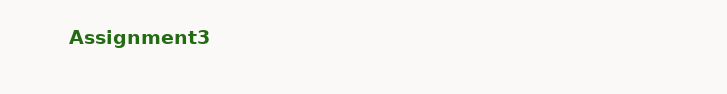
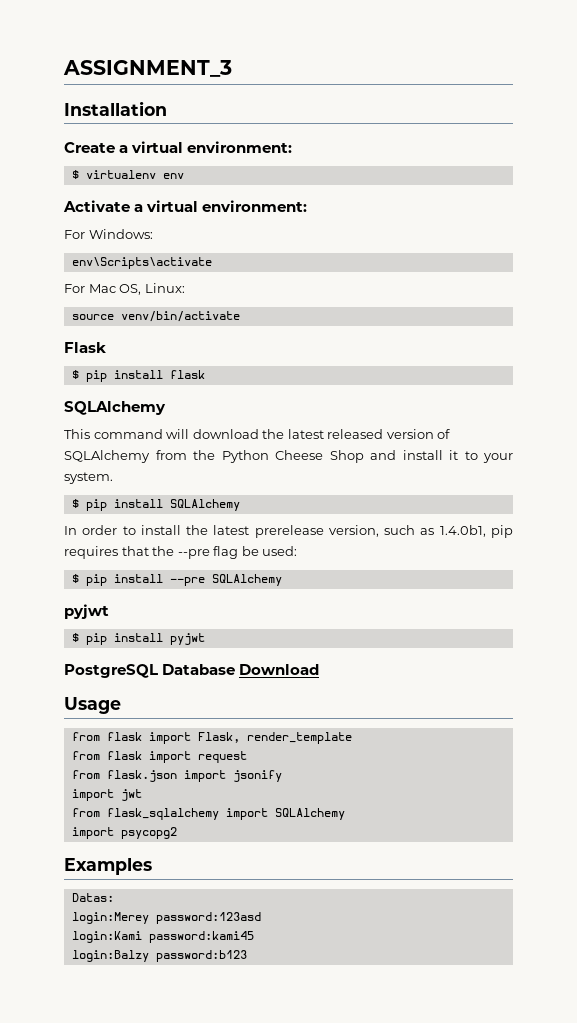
- Assignment3
+ ASSIGNMENT_3
+ Installation
+ Create a virtual environment:
+ $ virtualenv env
+ Activate a virtual environment:
+ For Windows:
+ env\Scripts\activate
+ For Mac OS, Linux:
+ source venv/bin/activate
+ Flask
+ $ pip install flask
+ SQLAlchemy
+ This command will download the latest released version of SQLAlchemy from the Python Cheese Shop and install it to your system.
+ $ pip install SQLAlchemy
+ In order to install the latest prerelease version, such as 1.4.0b1, pip requires that the --pre flag be used:
+ $ pip install --pre SQLAlchemy
+ pyjwt
+ $ pip install pyjwt
+ PostgreSQL Database Download
+ Usage
+ from flask import Flask, render_template
+ from flask import request
+ from flask.json import jsonify
+ import jwt
+ from flask_sqlalchemy import SQLAlchemy
+ import psycopg2
+ Examples
+ Datas:
+ login:Merey password:123asd
+ login:Kami password:kami45
+ login:Balzy password:b123

